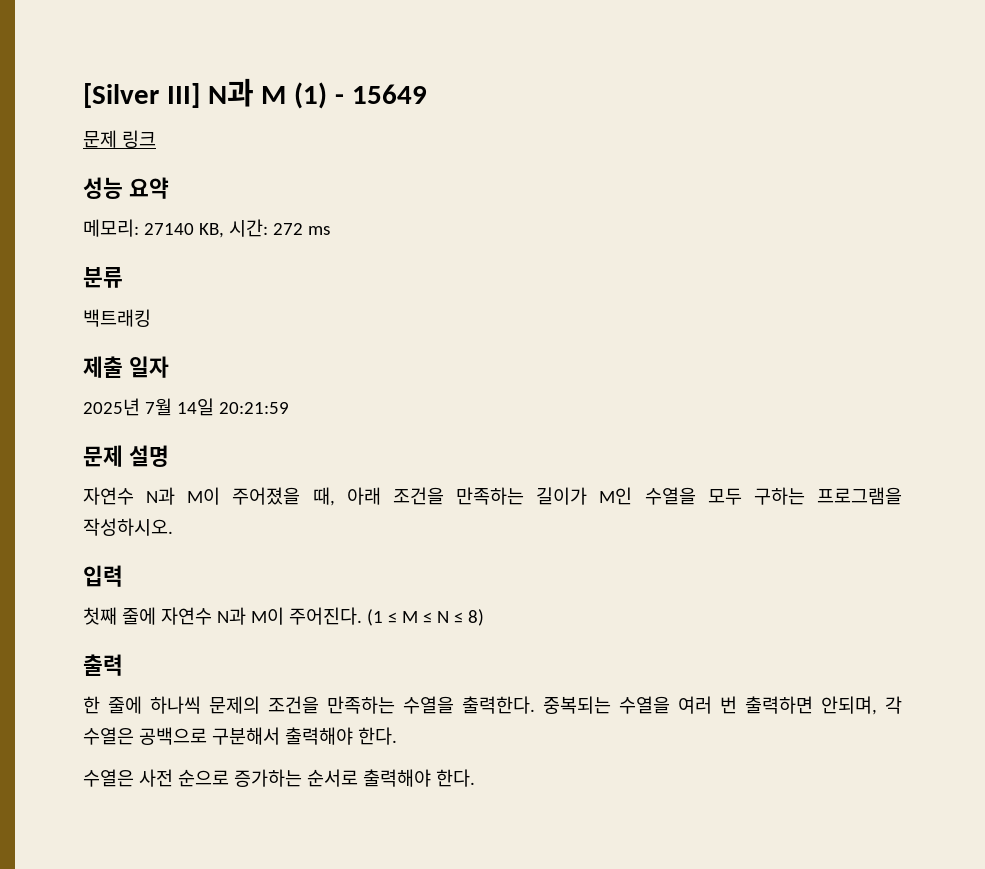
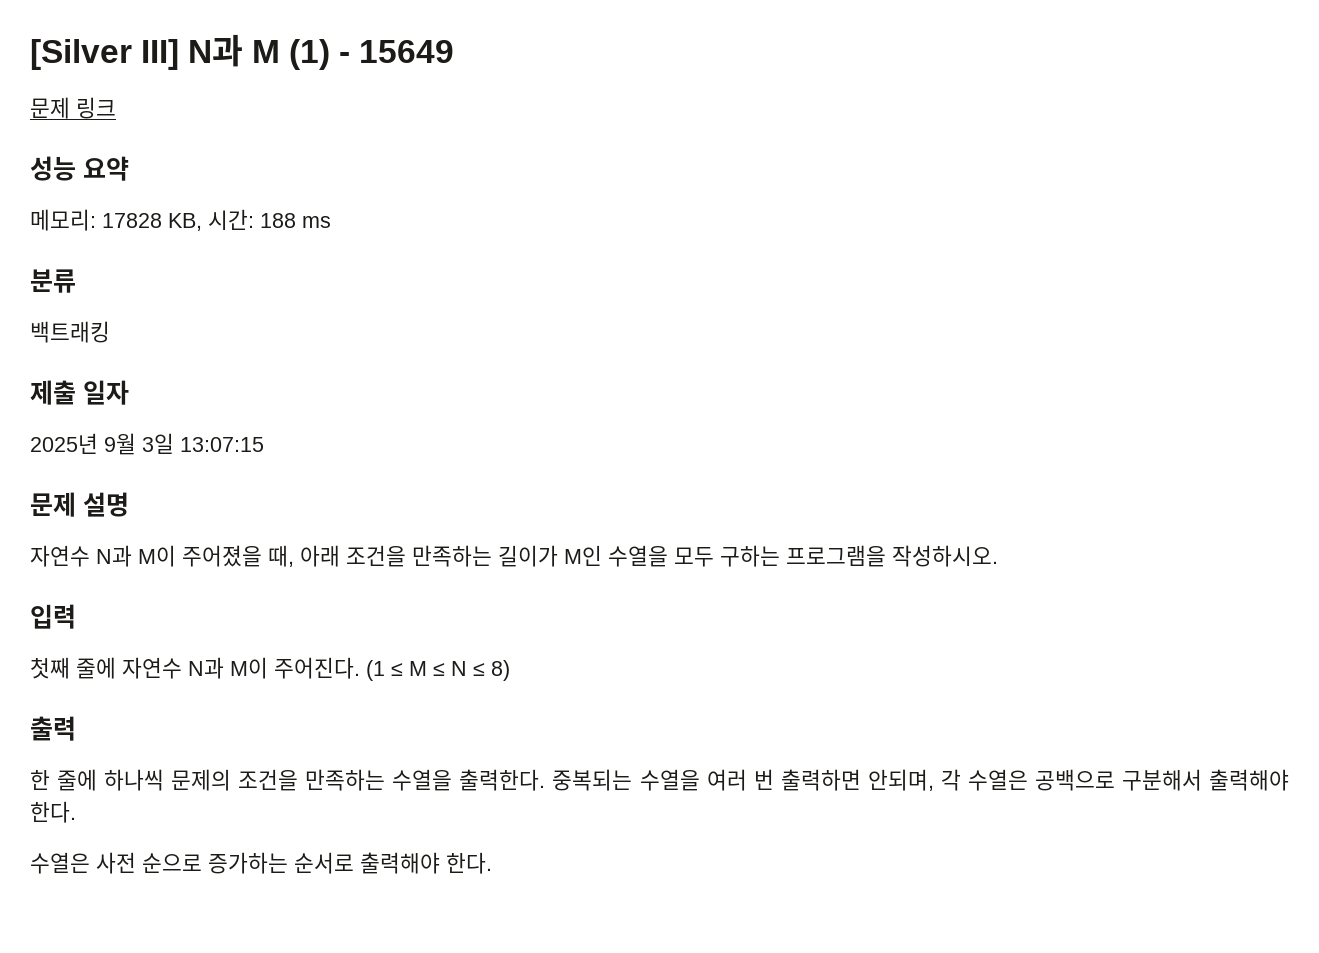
- 메모리: 27140 KB, 시간: 272 ms
+ 메모리: 17828 KB, 시간: 188 ms
- 2025년 7월 14일 20:21:59
+ 2025년 9월 3일 13:07:15

